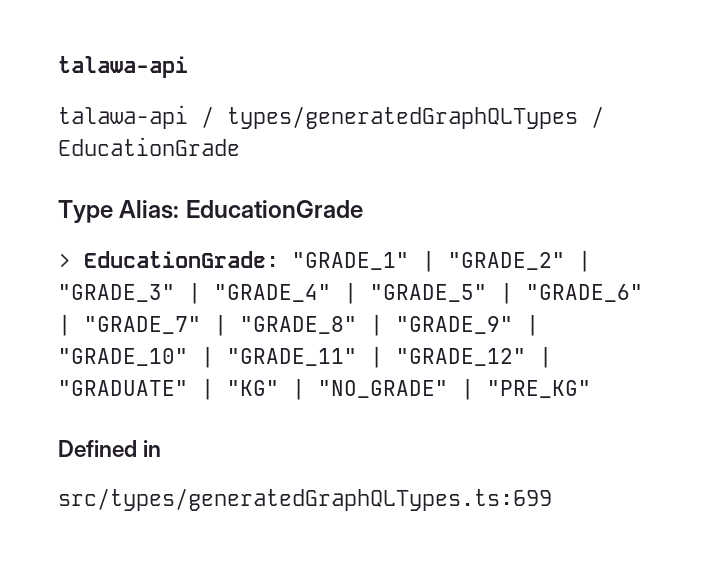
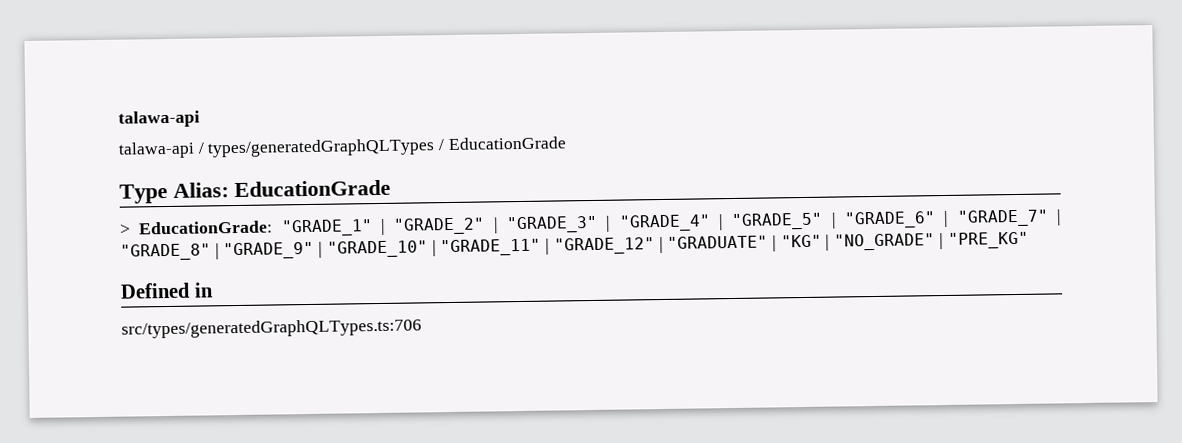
- src/types/generatedGraphQLTypes.ts:699
+ src/types/generatedGraphQLTypes.ts:706

